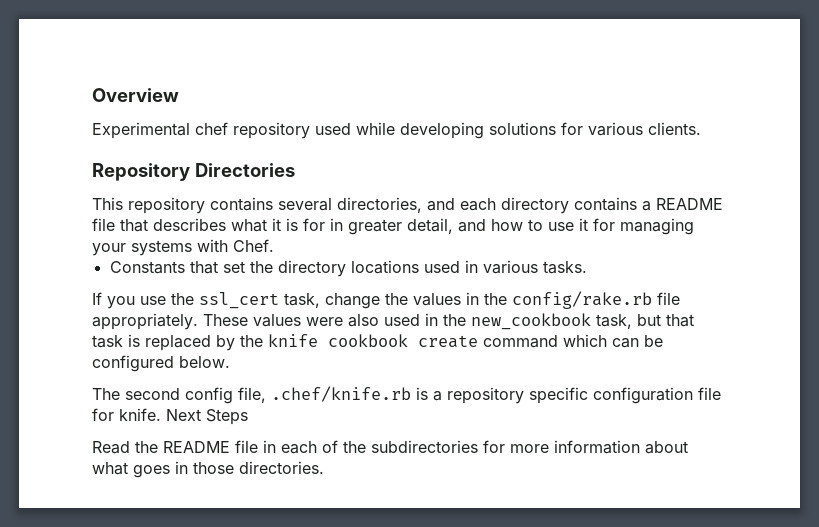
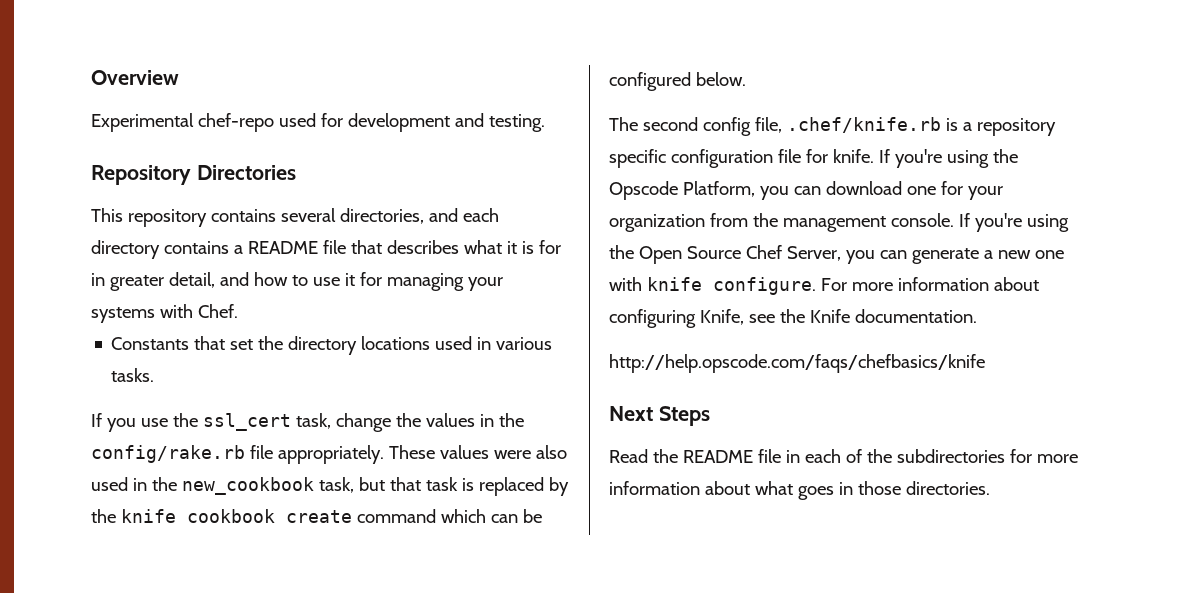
- Experimental chef repository used while developing solutions for various clients.
+ Experimental chef-repo used for development and testing.
- The second config file, .chef/knife.rb is a repository specific configuration file for knife. Next Steps
+ The second config file, .chef/knife.rb is a repository specific configuration file for knife. If you're using the Opscode Platform, you can download one for your organization from the management console. If you're using the Open Source Chef Server, you can generate a new one with knife configure. For more information about configuring Knife, see the Knife documentation.
+ http://help.opscode.com/faqs/chefbasics/knife
+ Next Steps

